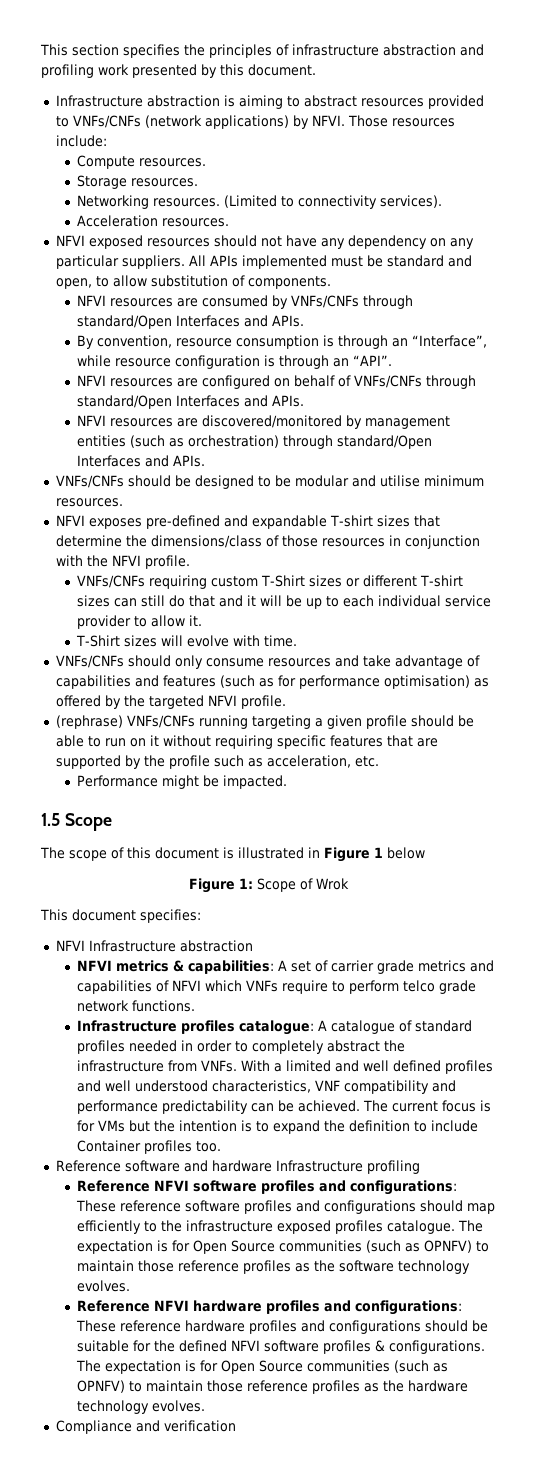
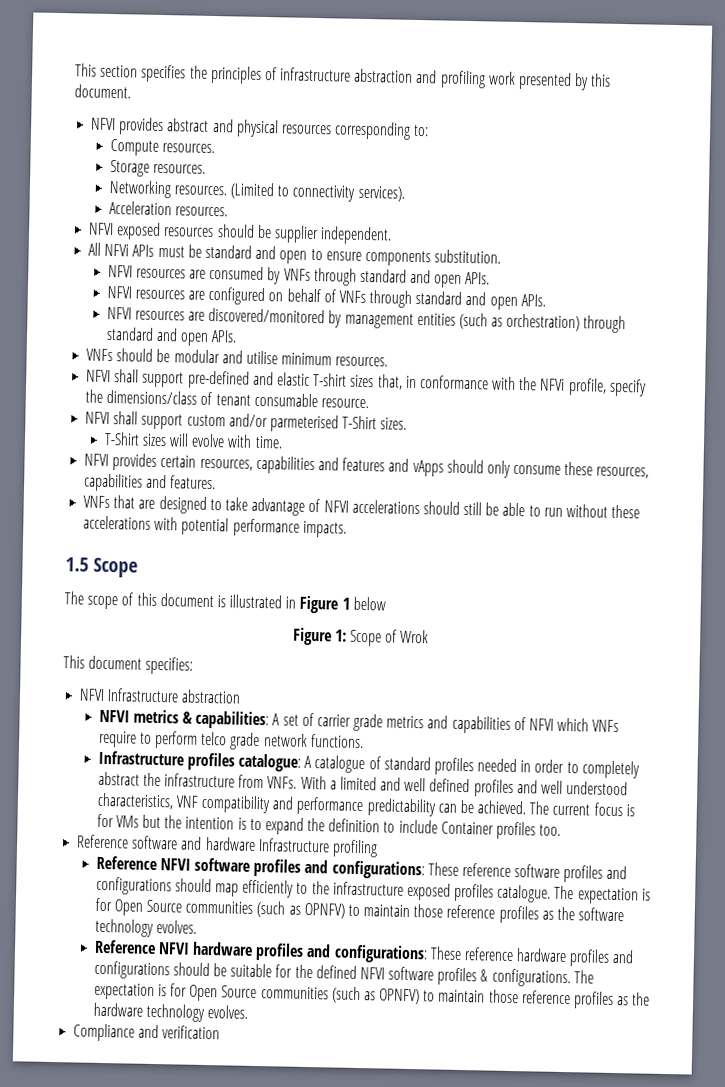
- Infrastructure abstraction is aiming to abstract resources provided to VNFs/CNFs (network applications) by NFVI. Those resources include:
+ NFVI provides abstract and physical resources corresponding to:
- NFVI exposed resources should not have any dependency on any particular suppliers. All APIs implemented must be standard and open, to allow substitution of components.
+ NFVI exposed resources should be supplier independent.
+ All NFVi APIs must be standard and open to ensure components substitution.
- NFVI resources are consumed by VNFs/CNFs through standard/Open Interfaces and APIs.
- By convention, resource consumption is through an “Interface”, while resource configuration is through an “API”.
+ NFVI resources are consumed by VNFs through standard and open APIs.
- NFVI resources are configured on behalf of VNFs/CNFs through standard/Open Interfaces and APIs.
+ NFVI resources are configured on behalf of VNFs through standard and open APIs.
- NFVI resources are discovered/monitored by management entities (such as orchestration) through standard/Open Interfaces and APIs.
- VNFs/CNFs should be designed to be modular and utilise minimum resources.
+ NFVI resources are discovered/monitored by management entities (such as orchestration) through standard and open APIs.
+ VNFs should be modular and utilise minimum resources.
- NFVI exposes pre-defined and expandable T-shirt sizes that determine the dimensions/class of those resources in conjunction with the NFVI profile.
- VNFs/CNFs requiring custom T-Shirt sizes or different T-shirt sizes can still do that and it will be up to each individual service provider to allow it.
+ NFVI shall support pre-defined and elastic T-shirt sizes that, in conformance with the NFVi profile, specify the dimensions/class of tenant consumable resource.
+ NFVI shall support custom and/or parmeterised T-Shirt sizes.
- VNFs/CNFs should only consume resources and take advantage of capabilities and features (such as for performance optimisation) as offered by the targeted NFVI profile.
- (rephrase) VNFs/CNFs running targeting a given profile should be able to run on it without requiring specific features that are supported by the profile such as acceleration, etc.
- Performance might be impacted.
+ NFVI provides certain resources, capabilities and features and vApps should only consume these resources, capabilities and features.
+ VNFs that are designed to take advantage of NFVI accelerations should still be able to run without these accelerations with potential performance impacts.

